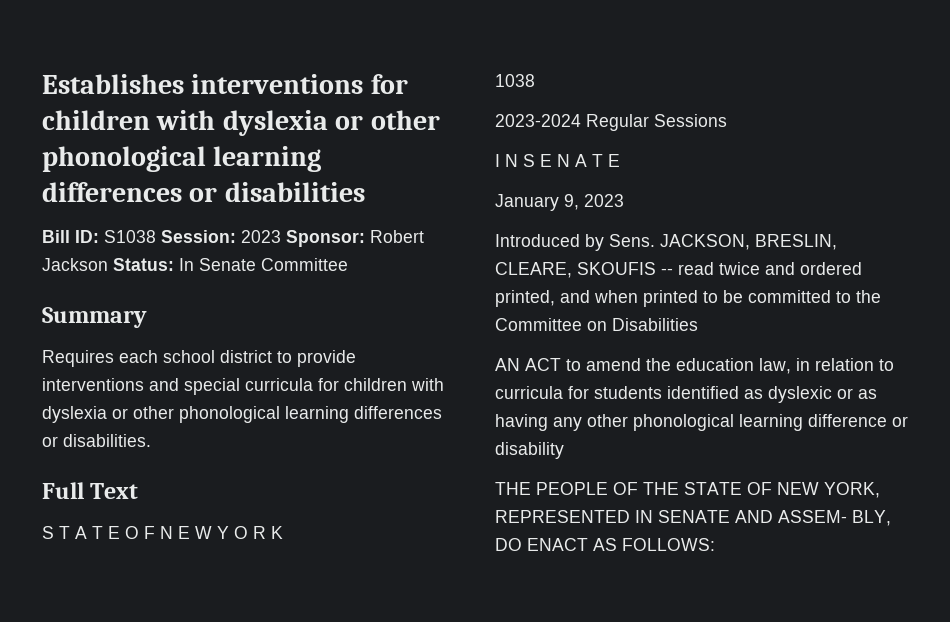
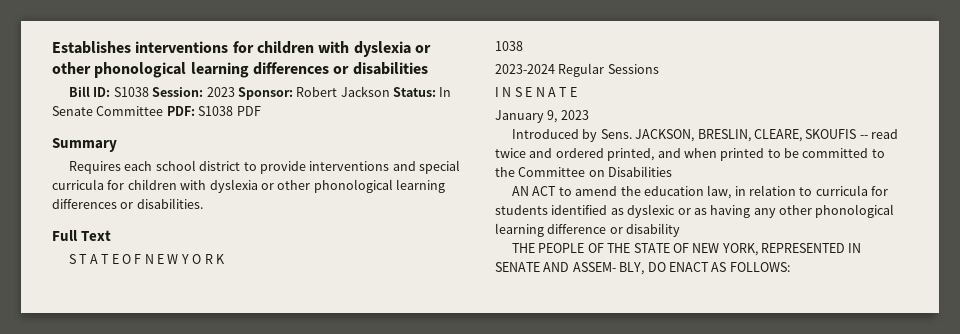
- Bill ID: S1038 Session: 2023 Sponsor: Robert Jackson Status: In Senate Committee
+ Bill ID: S1038 Session: 2023 Sponsor: Robert Jackson Status: In Senate Committee PDF: S1038 PDF

